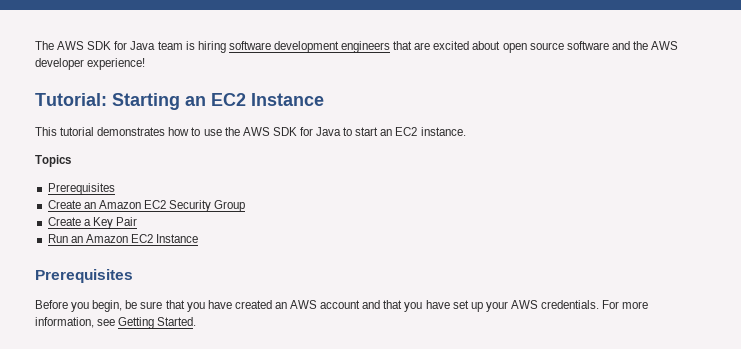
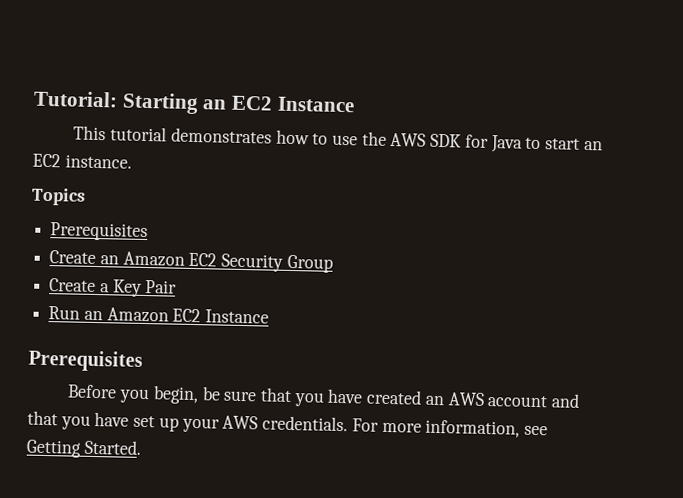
- The AWS SDK for Java team is hiring software development engineers that are excited about open source software and the AWS developer experience!

